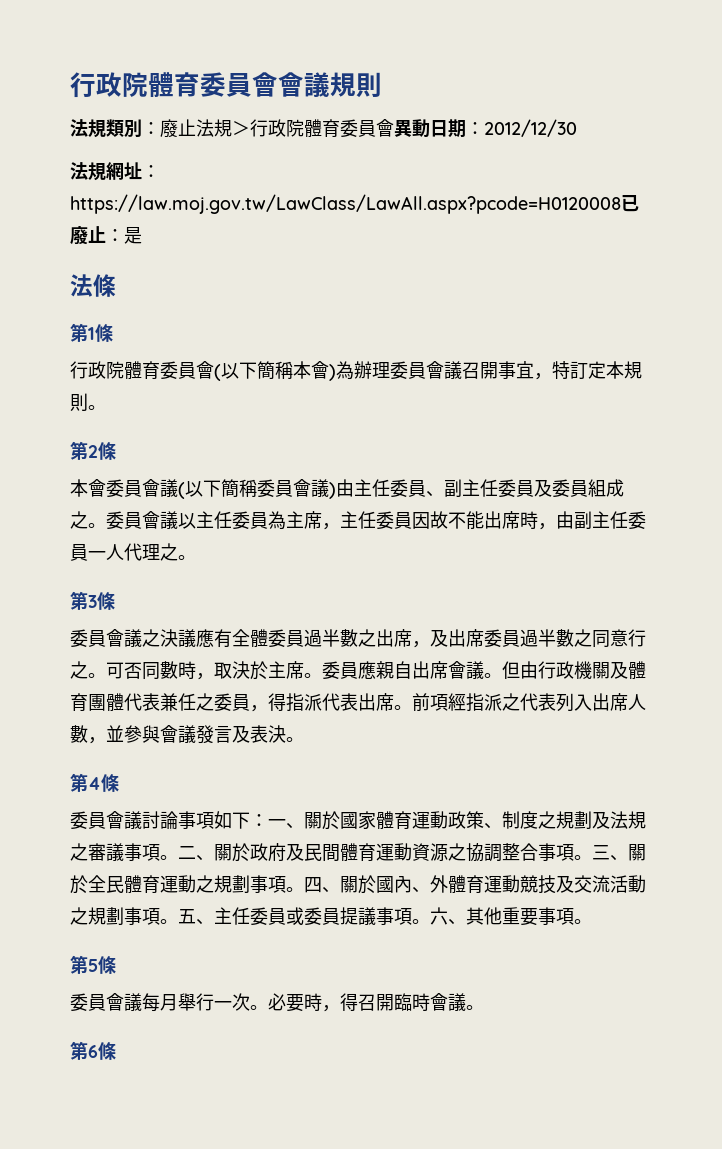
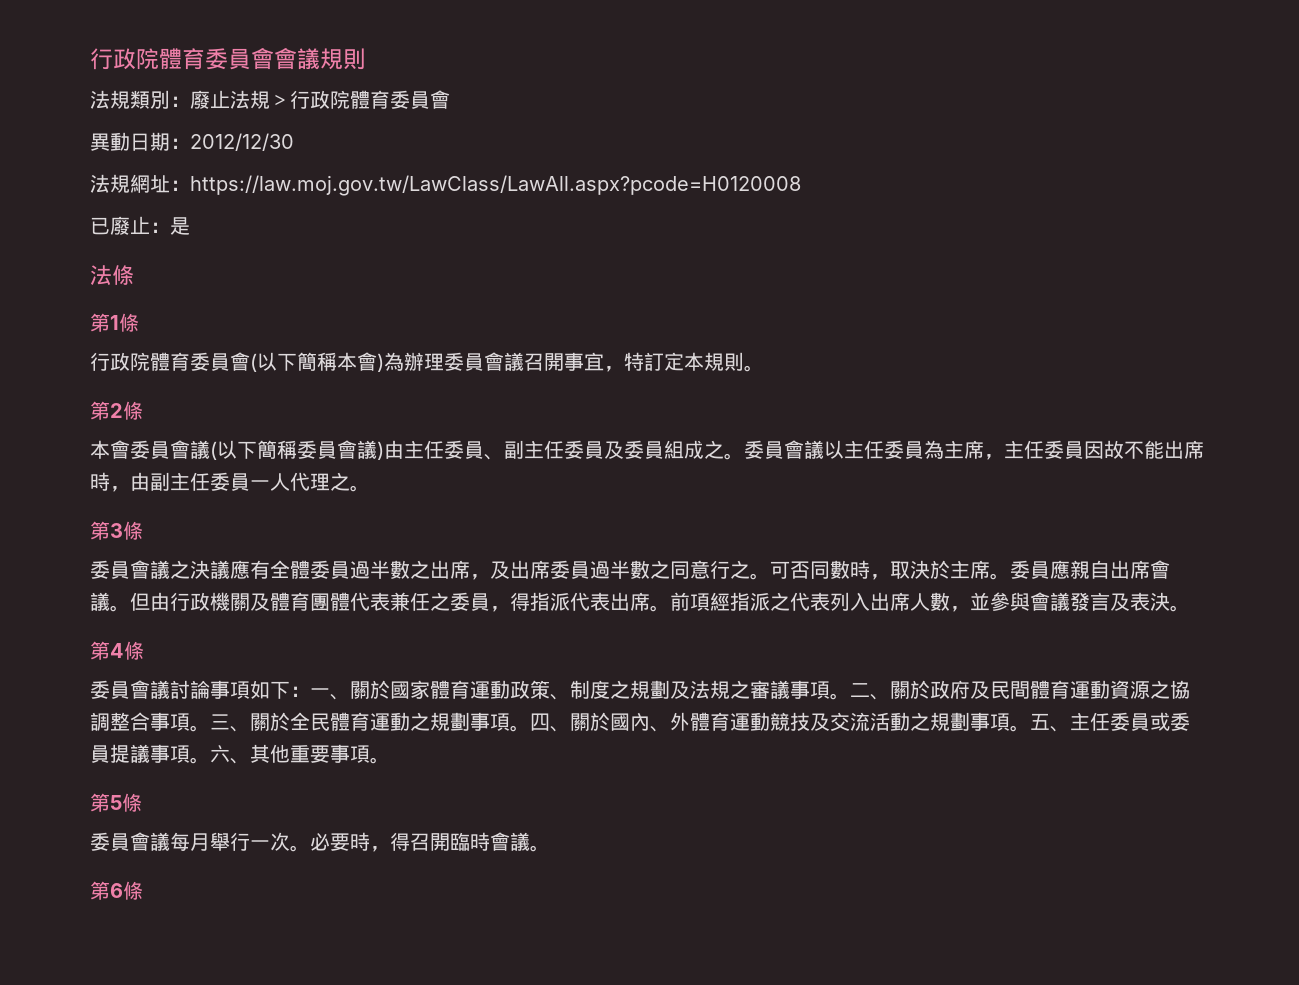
- 法規類別：廢止法規＞行政院體育委員會異動日期：2012/12/30
+ 法規類別：廢止法規＞行政院體育委員會
+ 異動日期：2012/12/30
- 法規網址：https://law.moj.gov.tw/LawClass/LawAll.aspx?pcode=H0120008已廢止：是
+ 法規網址：https://law.moj.gov.tw/LawClass/LawAll.aspx?pcode=H0120008
+ 已廢止：是

